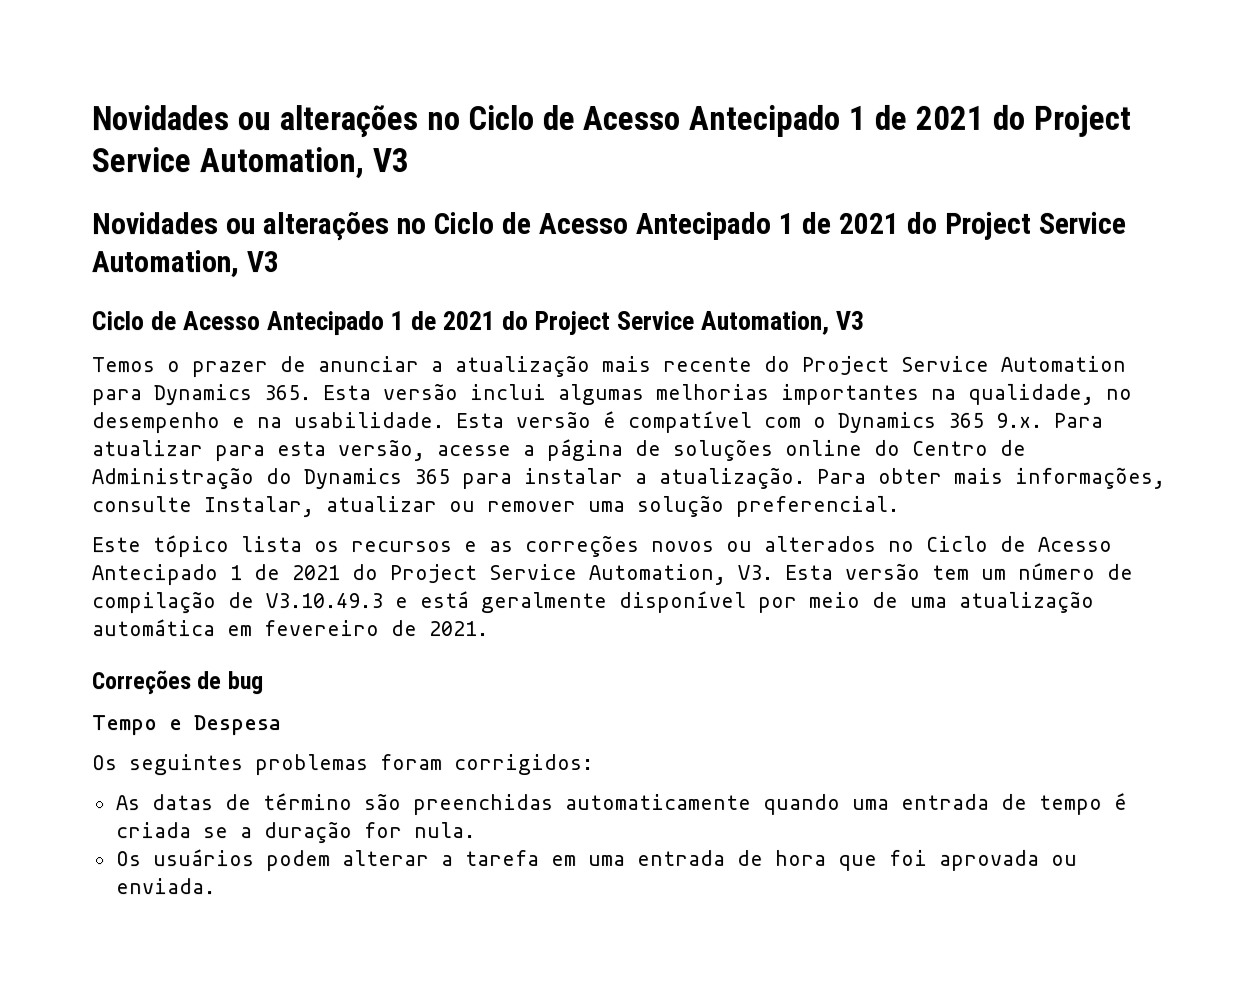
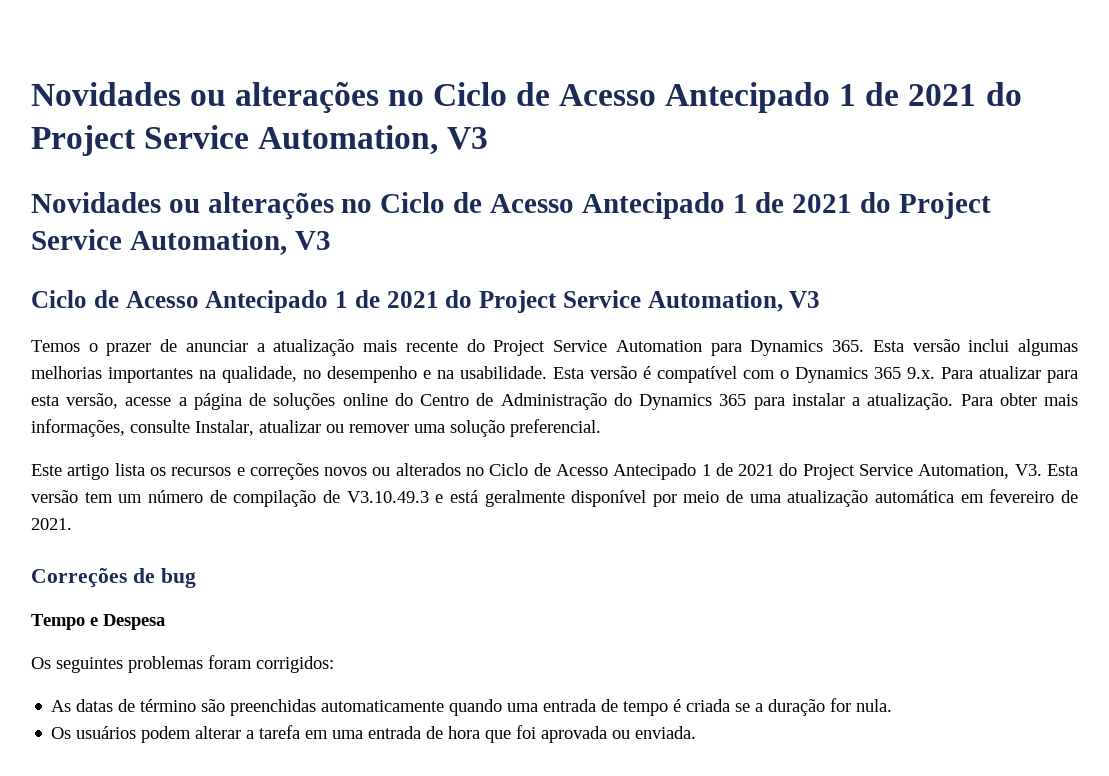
- Este tópico lista os recursos e as correções novos ou alterados no Ciclo de Acesso Antecipado 1 de 2021 do Project Service Automation, V3. Esta versão tem um número de compilação de V3.10.49.3 e está geralmente disponível por meio de uma atualização automática em fevereiro de 2021.
+ Este artigo lista os recursos e correções novos ou alterados no Ciclo de Acesso Antecipado 1 de 2021 do Project Service Automation, V3. Esta versão tem um número de compilação de V3.10.49.3 e está geralmente disponível por meio de uma atualização automática em fevereiro de 2021.

